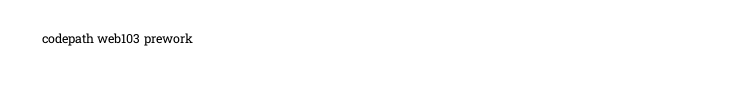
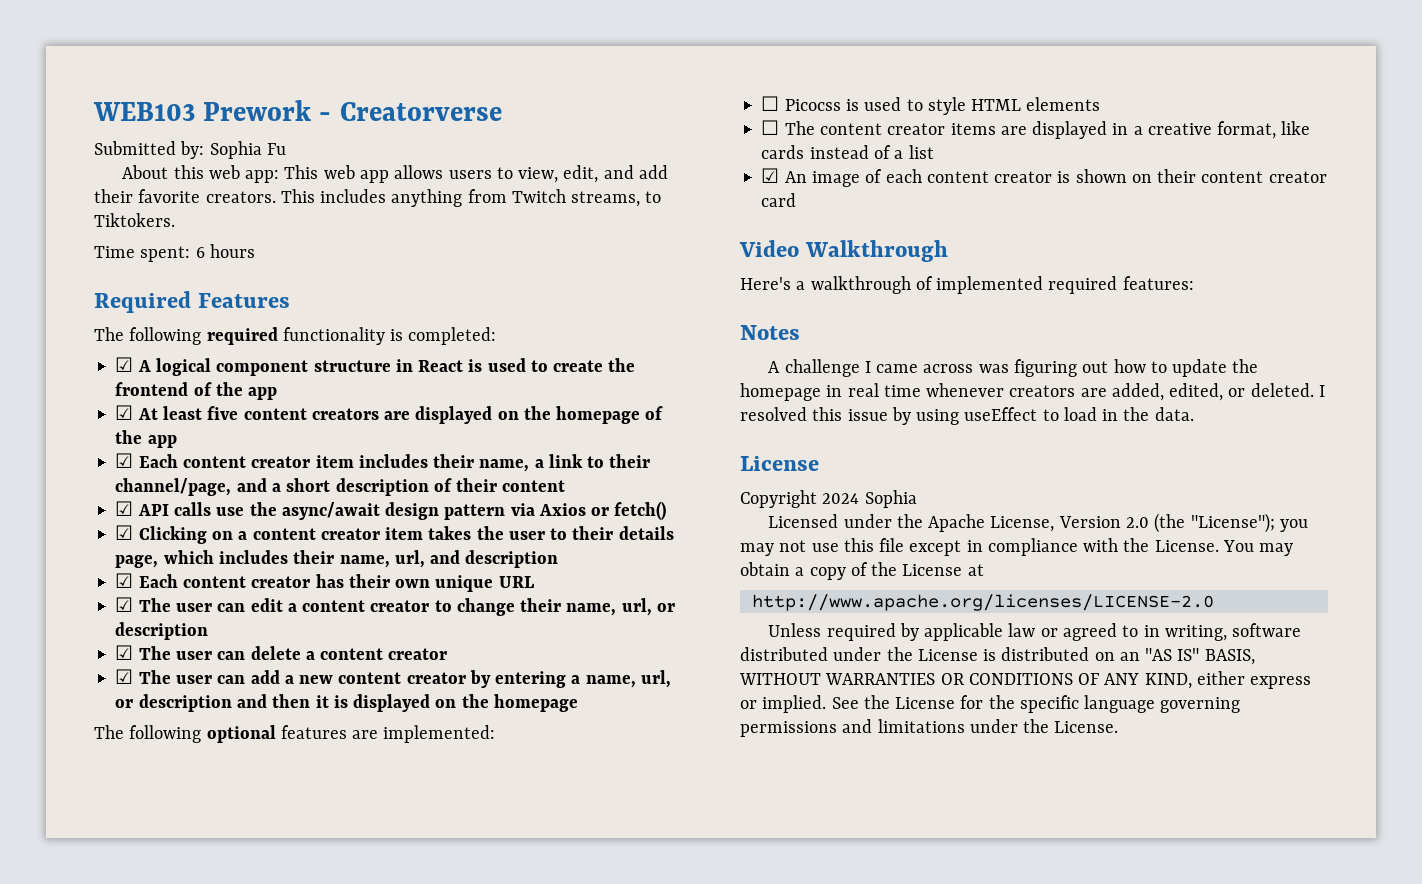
- codepath web103 prework
+ WEB103 Prework - Creatorverse
+ Submitted by: Sophia Fu
+ About this web app: This web app allows users to view, edit, and add their favorite creators. This includes anything from Twitch streams, to Tiktokers.
+ Time spent: 6 hours
+ Required Features
+ The following required functionality is completed:
+ ☑ A logical component structure in React is used to create the frontend of the app
+ ☑ At least five content creators are displayed on the homepage of the app
+ ☑ Each content creator item includes their name, a link to their channel/page, and a short description of their content
+ ☑ API calls use the async/await design pattern via Axios or fetch()
+ ☑ Clicking on a content creator item takes the user to their details page, which includes their name, url, and description
+ ☑ Each content creator has their own unique URL
+ ☑ The user can edit a content creator to change their name, url, or description
+ ☑ The user can delete a content creator
+ ☑ The user can add a new content creator by entering a name, url, or description and then it is displayed on the homepage
+ The following optional features are implemented:
+ ☐ Picocss is used to style HTML elements
+ ☐ The content creator items are displayed in a creative format, like cards instead of a list
+ ☑ An image of each content creator is shown on their content creator card
+ Video Walkthrough
+ Here's a walkthrough of implemented required features:
+ Notes
+ A challenge I came across was figuring out how to update the homepage in real time whenever creators are added, edited, or deleted. I resolved this issue by using useEffect to load in the data.
+ License
+ Copyright 2024 Sophia
+ Licensed under the Apache License, Version 2.0 (the "License"); you may not use this file except in compliance with the License. You may obtain a copy of the License at
+ http://www.apache.org/licenses/LICENSE-2.0
+ Unless required by applicable law or agreed to in writing, software distributed under the License is distributed on an "AS IS" BASIS, WITHOUT WARRANTIES OR CONDITIONS OF ANY KIND, either express or implied. See the License for the specific language governing permissions and limitations under the License.

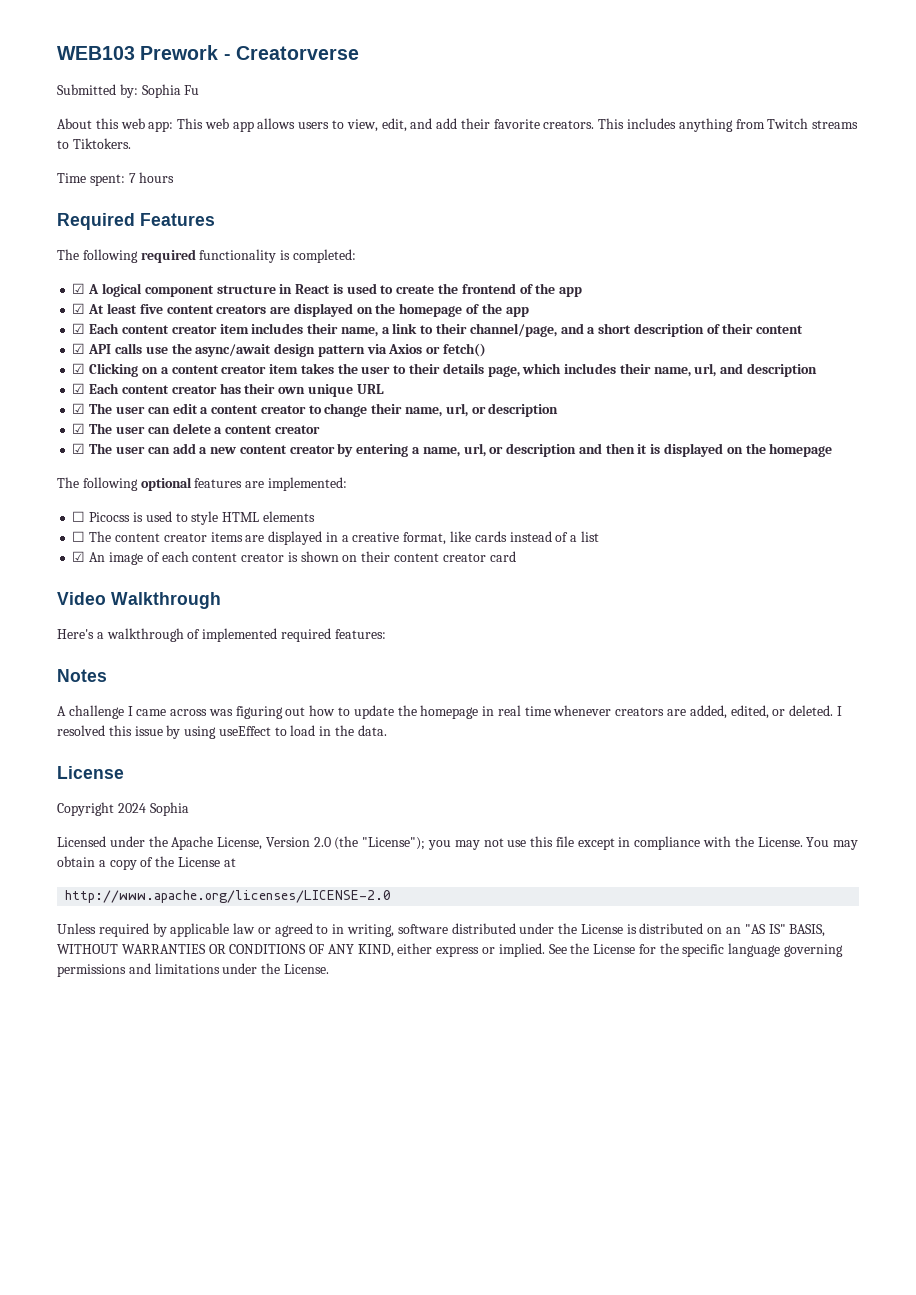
- This includes anything from Twitch streams, to Tiktokers.
+ This includes anything from Twitch streams to Tiktokers.
- Time spent: 6 hours
+ Time spent: 7 hours

